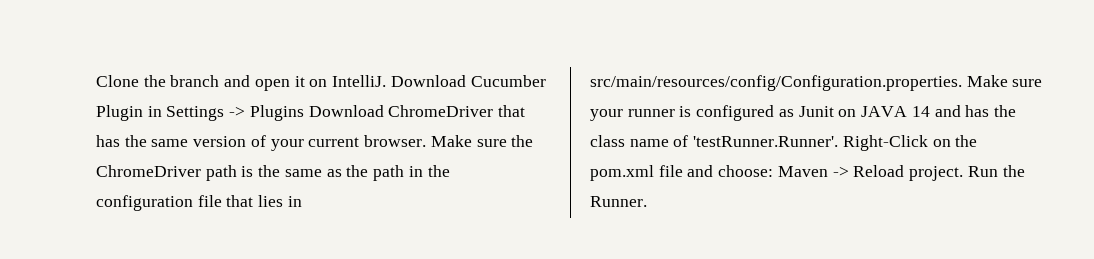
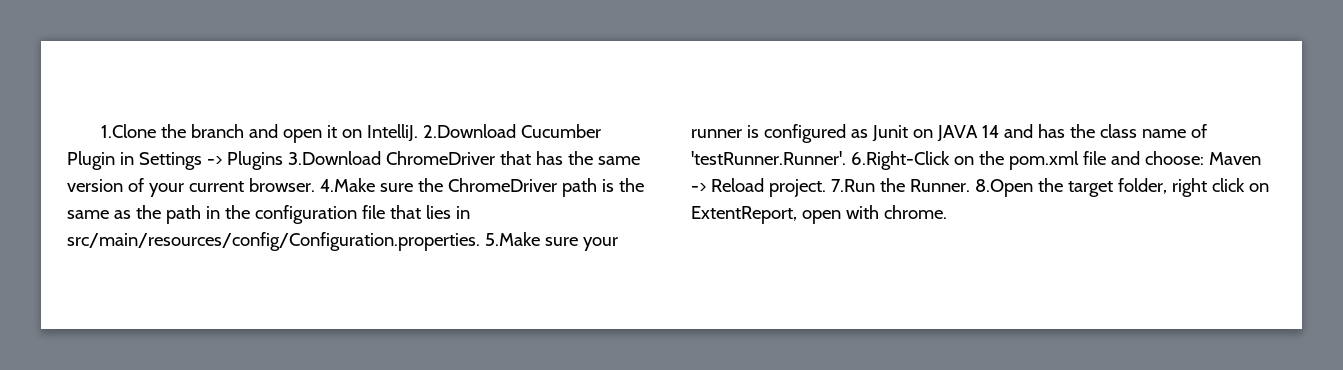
- Clone the branch and open it on IntelliJ.
+ 1.Clone the branch and open it on IntelliJ.
- Download Cucumber Plugin in Settings -> Plugins Download ChromeDriver that has the same version of your current browser.
+ 2.Download Cucumber Plugin in Settings -> Plugins 3.Download ChromeDriver that has the same version of your current browser.
- Make sure the ChromeDriver path is the same as the path in the configuration file that lies in src/main/resources/config/Configuration.properties. Make sure your runner is configured as Junit on JAVA 14 and has the class name of 'testRunner.Runner'. Right-Click on the pom.xml file and choose: Maven -> Reload project.
+ 4.Make sure the ChromeDriver path is the same as the path in the configuration file that lies in src/main/resources/config/Configuration.properties. 5.Make sure your runner is configured as Junit on JAVA 14 and has the class name of 'testRunner.Runner'. 6.Right-Click on the pom.xml file and choose: Maven -> Reload project.
- Run the Runner.
+ 7.Run the Runner.
+ 8.Open the target folder, right click on ExtentReport, open with chrome.

